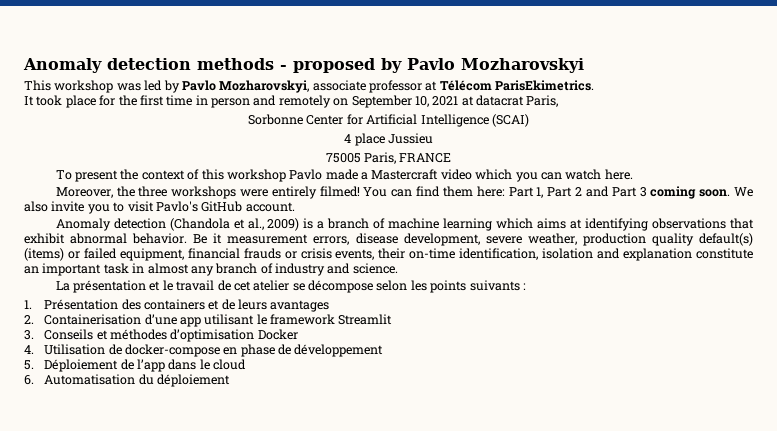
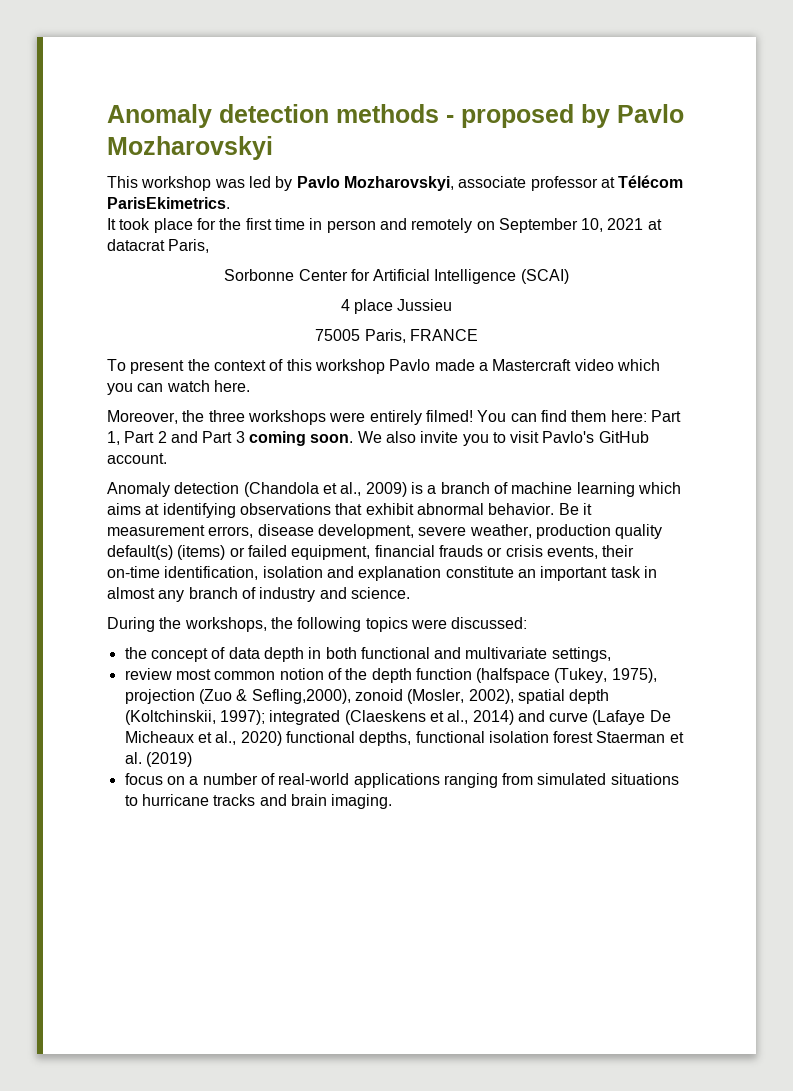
- La présentation et le travail de cet atelier se décompose selon les points suivants :
- 1. Présentation des containers et de leurs avantages
- 2. Containerisation d’une app utilisant le framework Streamlit
- 3. Conseils et méthodes d’optimisation Docker
- 4. Utilisation de docker-compose en phase de développement
- 5. Déploiement de l’app dans le cloud
- 6. Automatisation du déploiement
+ During the workshops, the following topics were discussed:
+ the concept of data depth in both functional and multivariate settings,
+ review most common notion of the depth function (halfspace (Tukey, 1975), projection (Zuo & Sefling,2000), zonoid (Mosler, 2002), spatial depth (Koltchinskii, 1997); integrated (Claeskens et al., 2014) and curve (Lafaye De Micheaux et al., 2020) functional depths, functional isolation forest Staerman et al. (2019)
+ focus on a number of real-world applications ranging from simulated situations to hurricane tracks and brain imaging.

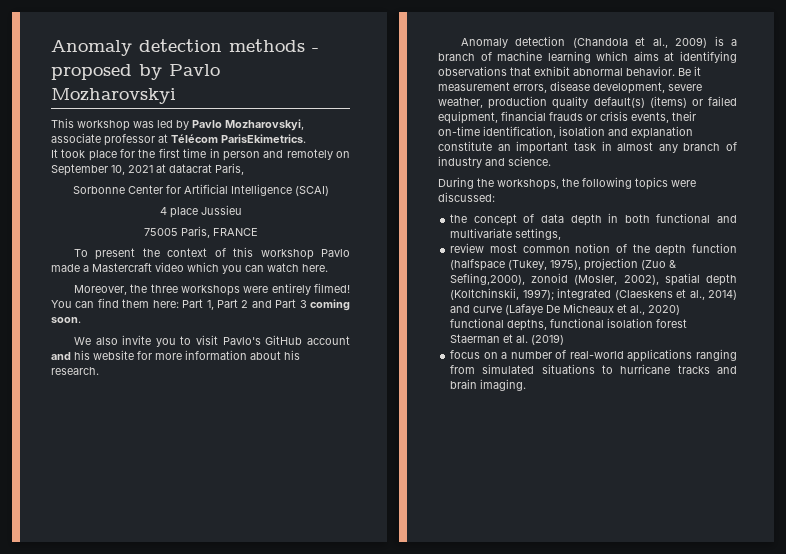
- You can find them here: Part 1, Part 2 and Part 3 coming soon. We also invite you to visit Pavlo's GitHub account.
+ You can find them here: Part 1, Part 2 and Part 3 coming soon.
+ We also invite you to visit Pavlo's GitHub account and his website for more information about his research.

